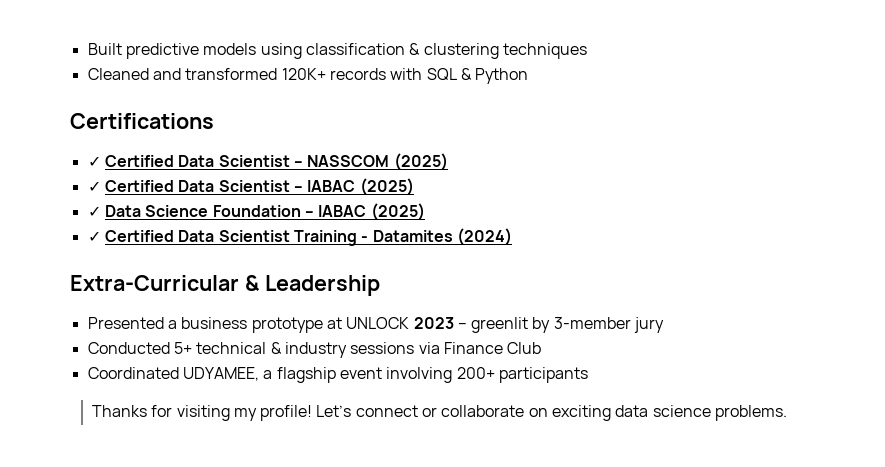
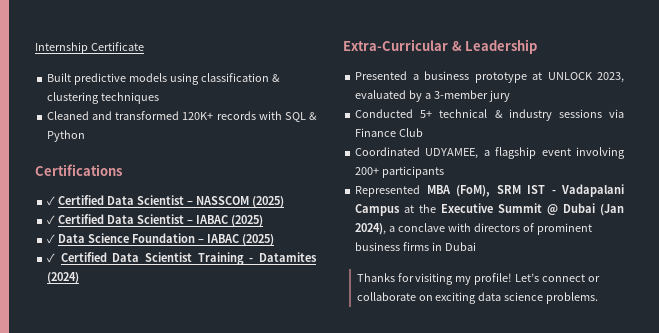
+ Internship Certificate
- Presented a business prototype at UNLOCK 2023 – greenlit by 3-member jury
+ Presented a business prototype at UNLOCK 2023, evaluated by a 3-member jury
+ Represented MBA (FoM), SRM IST - Vadapalani Campus at the Executive Summit @ Dubai (Jan 2024), a conclave with directors of prominent business firms in Dubai

